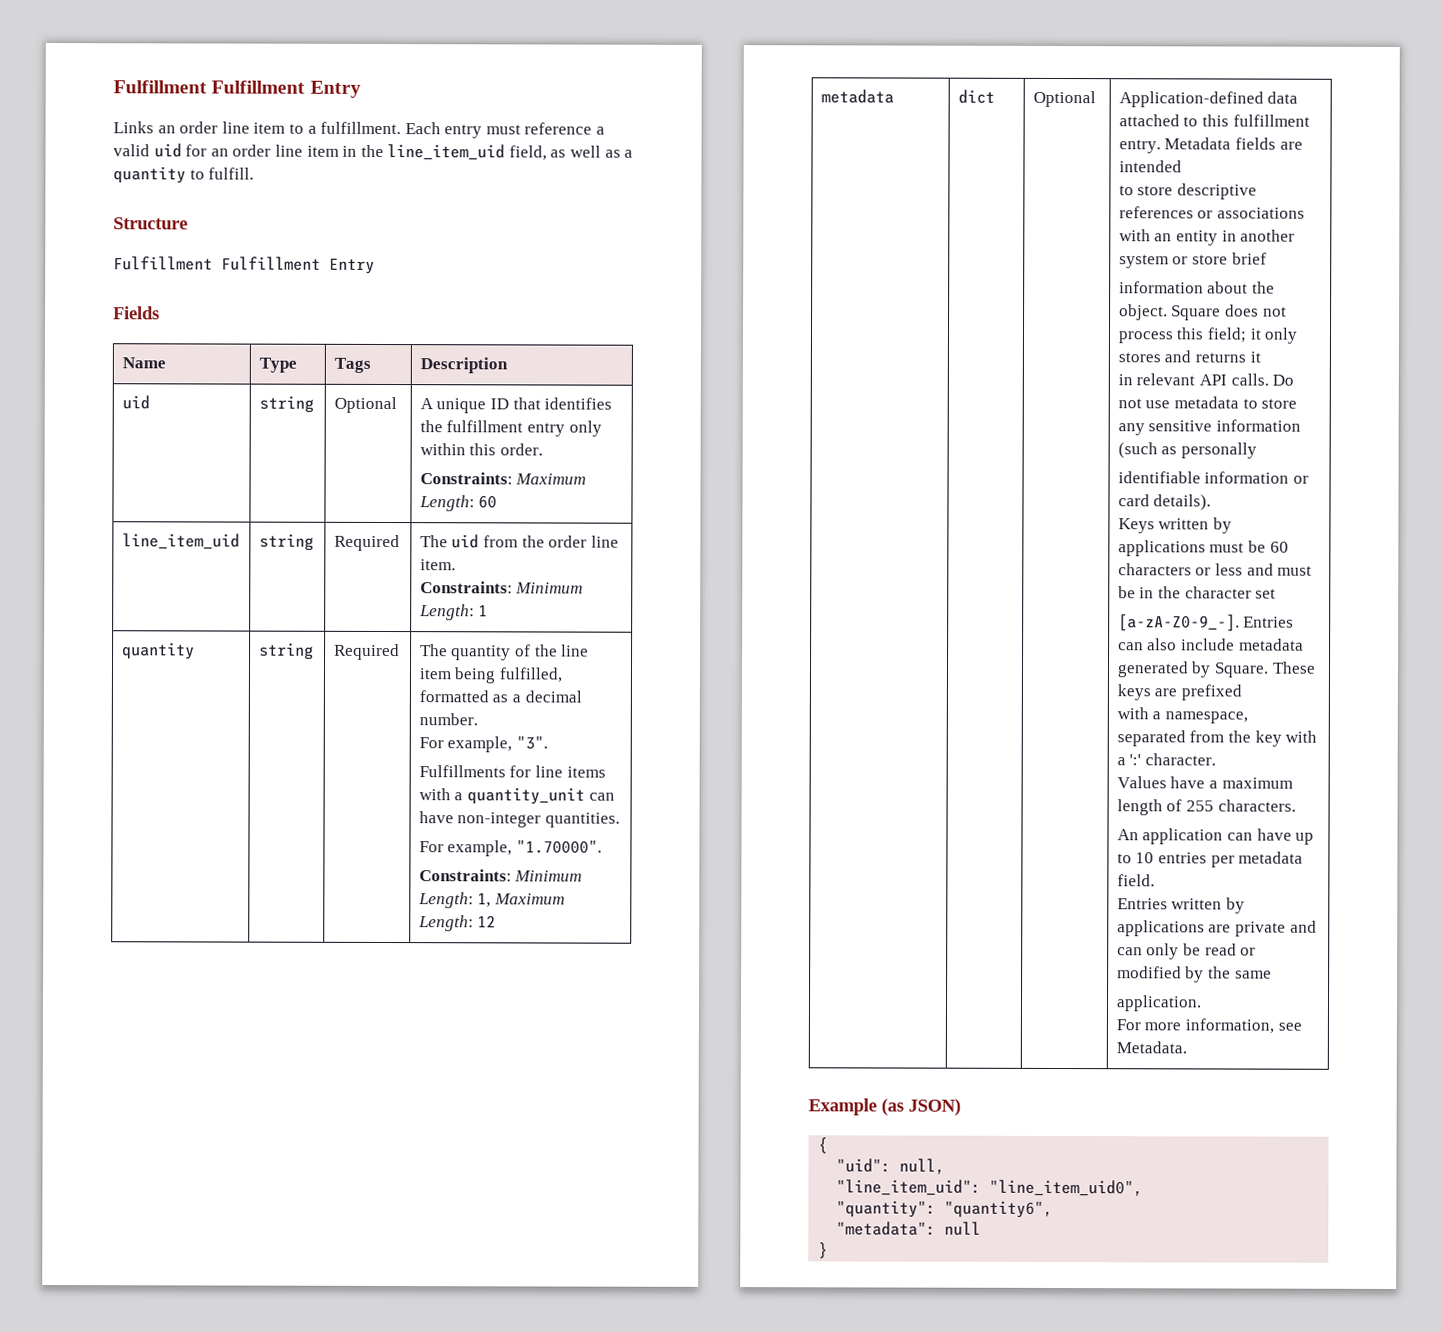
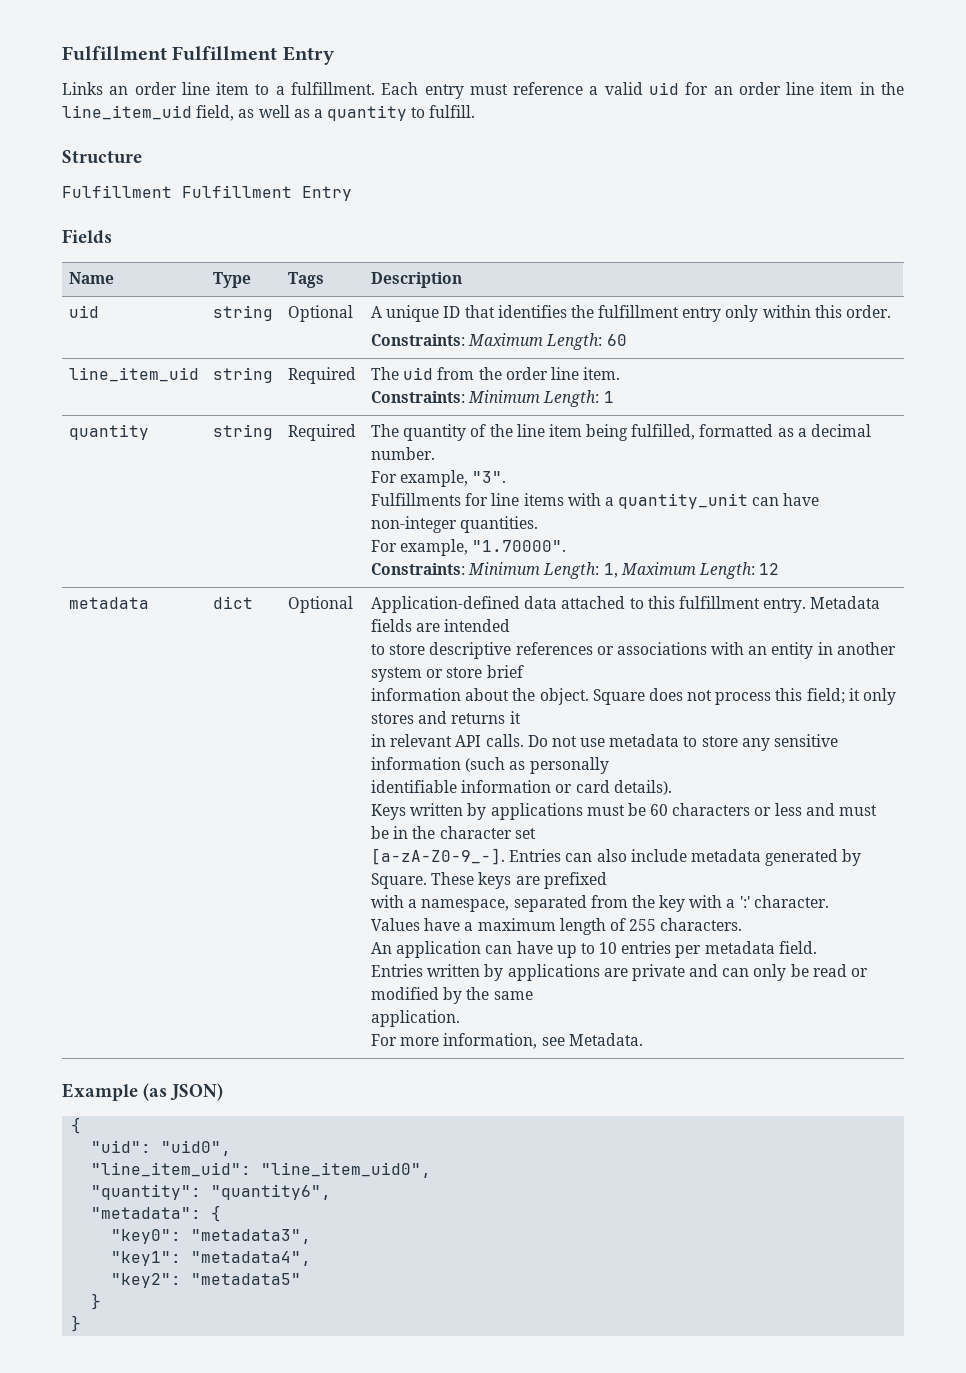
- "uid": null,
+ "uid": "uid0",
- "metadata": null
+ "metadata": {
+ "key0": "metadata3",
+ "key1": "metadata4",
+ "key2": "metadata5"
+ }

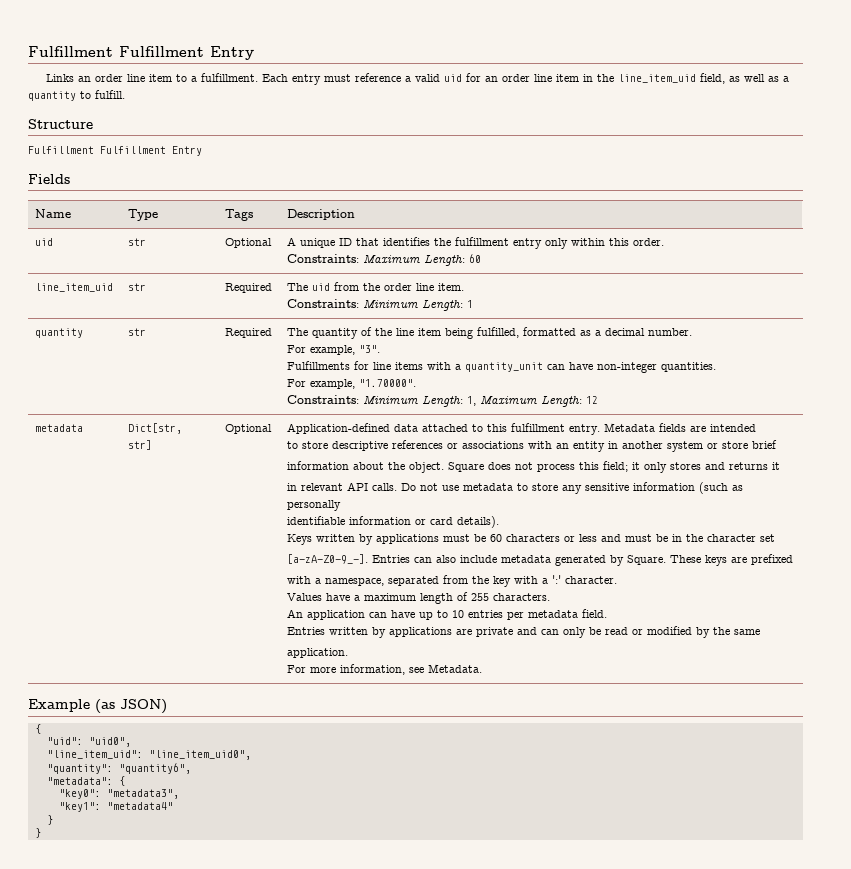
- uid | string | Optional | A unique ID that identifies the fulfillment entry only within this order.
+ uid | str | Optional | A unique ID that identifies the fulfillment entry only within this order.
- line_item_uid | string | Required | The uid from the order line item.
+ line_item_uid | str | Required | The uid from the order line item.
- quantity | string | Required | The quantity of the line item being fulfilled, formatted as a decimal number.
+ quantity | str | Required | The quantity of the line item being fulfilled, formatted as a decimal number.
- dict
+ Dict[str, str]
- "key1": "metadata4",
- "key2": "metadata5"
+ "key1": "metadata4"

